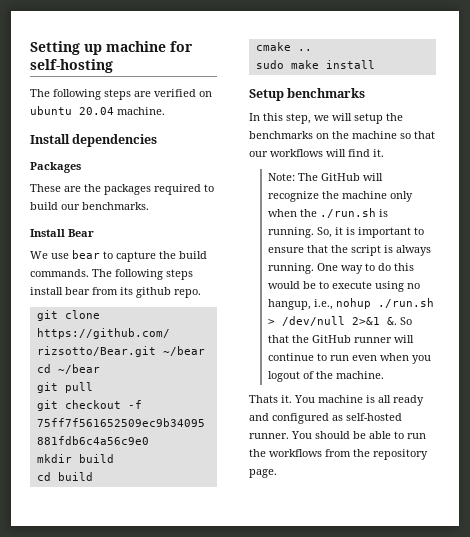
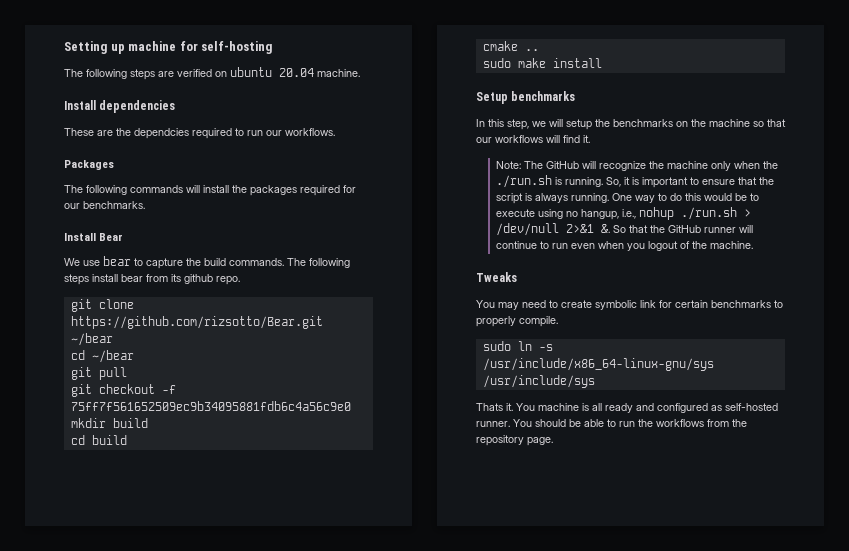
- Packages
- These are the packages required to build our benchmarks.
+ These are the dependcies required to run our workflows.
+ Packages
+ The following commands will install the packages required for our benchmarks.
+ Tweaks
+ You may need to create symbolic link for certain benchmarks to properly compile.
+ sudo ln -s /usr/include/x86_64-linux-gnu/sys /usr/include/sys

